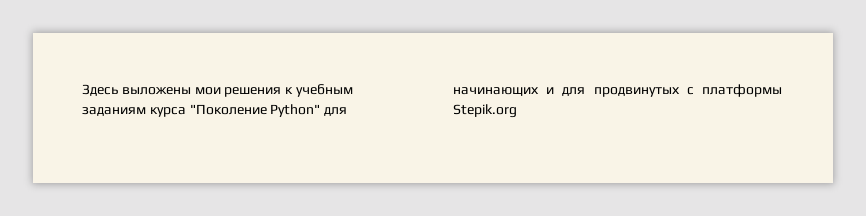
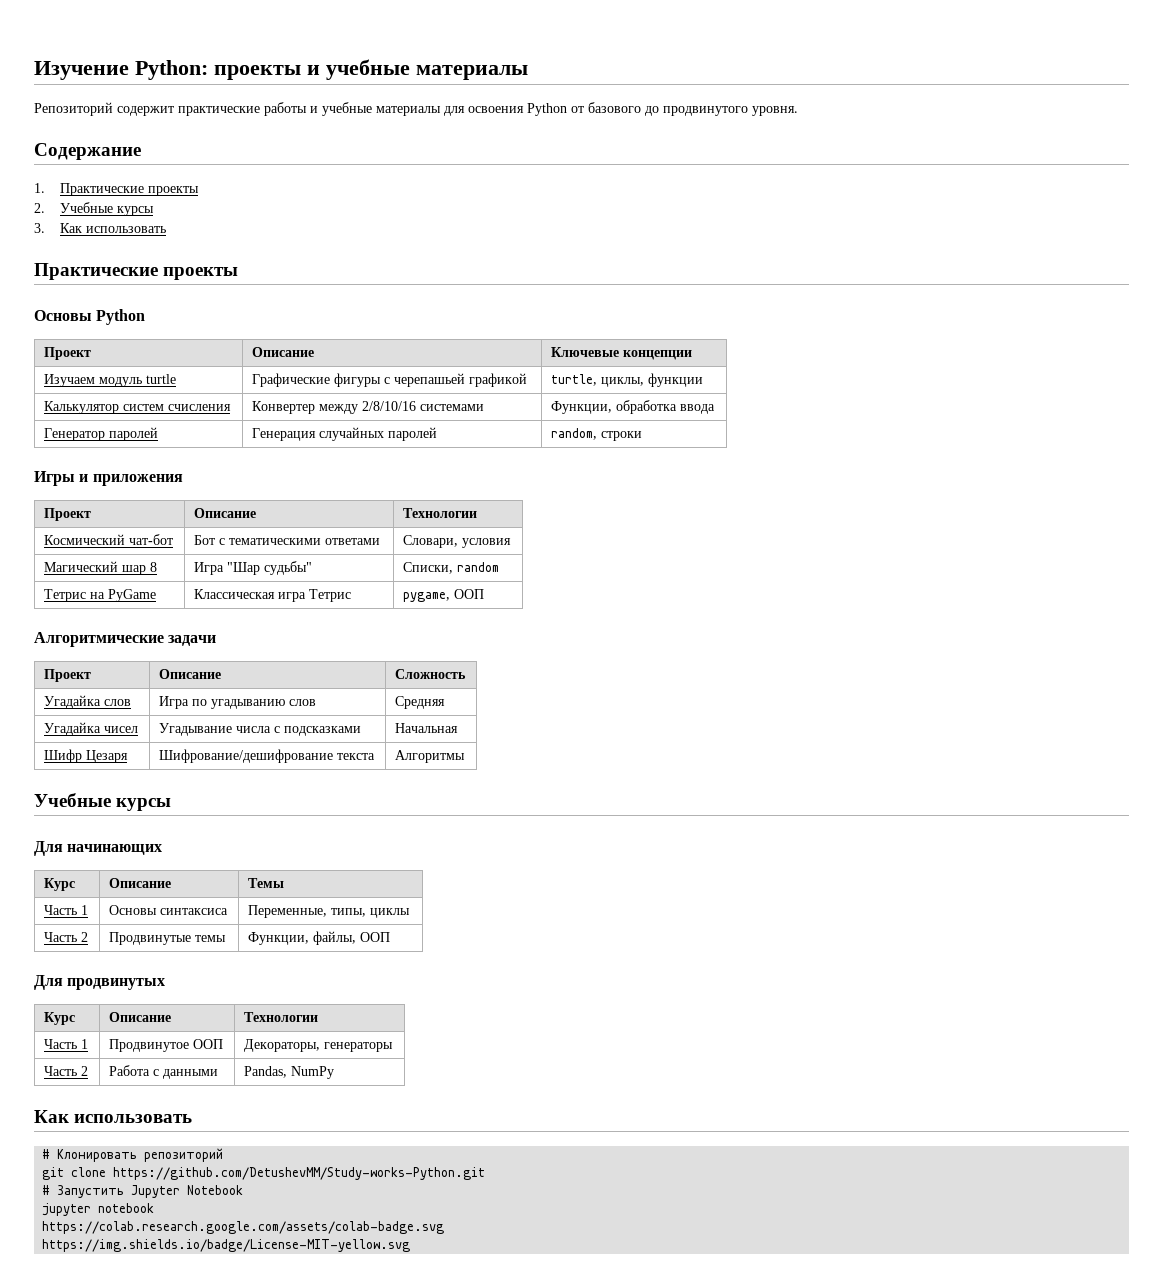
- Здесь выложены мои решения к учебным заданиям курса "Поколение Python" для начинающих и для продвинутых с платформы Stepik.org
+ Изучение Python: проекты и учебные материалы
+ Репозиторий содержит практические работы и учебные материалы для освоения Python от базового до продвинутого уровня.
+ Содержание
+ 1. Практические проекты
+ 2. Учебные курсы
+ 3. Как использовать
+ Практические проекты
+ Основы Python
+ Проект | Описание | Ключевые концепции
+ Изучаем модуль turtle | Графические фигуры с черепашьей графикой | turtle, циклы, функции
+ Калькулятор систем счисления | Конвертер между 2/8/10/16 системами | Функции, обработка ввода
+ Генератор паролей | Генерация случайных паролей | random, строки
+ Игры и приложения
+ Проект | Описание | Технологии
+ Космический чат-бот | Бот с тематическими ответами | Словари, условия
+ Магический шар 8 | Игра "Шар судьбы" | Списки, random
+ Тетрис на PyGame | Классическая игра Тетрис | pygame, ООП
+ Алгоритмические задачи
+ Проект | Описание | Сложность
+ Угадайка слов | Игра по угадыванию слов | Средняя
+ Угадайка чисел | Угадывание числа с подсказками | Начальная
+ Шифр Цезаря | Шифрование/дешифрование текста | Алгоритмы
+ Учебные курсы
+ Для начинающих
+ Курс | Описание | Темы
+ Часть 1 | Основы синтаксиса | Переменные, типы, циклы
+ Часть 2 | Продвинутые темы | Функции, файлы, ООП
+ Для продвинутых
+ Курс | Описание | Технологии
+ Часть 1 | Продвинутое ООП | Декораторы, генераторы
+ Часть 2 | Работа с данными | Pandas, NumPy
+ Как использовать
+ # Клонировать репозиторий
+ git clone https://github.com/DetushevMM/Study-works-Python.git
+ # Запустить Jupyter Notebook
+ jupyter notebook
+ https://colab.research.google.com/assets/colab-badge.svg
+ https://img.shields.io/badge/License-MIT-yellow.svg

